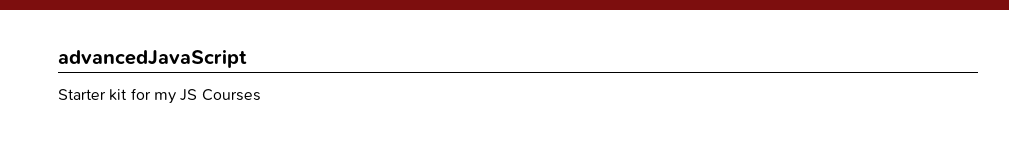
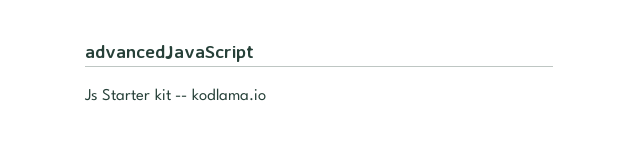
- Starter kit for my JS Courses
+ Js Starter kit -- kodlama.io

